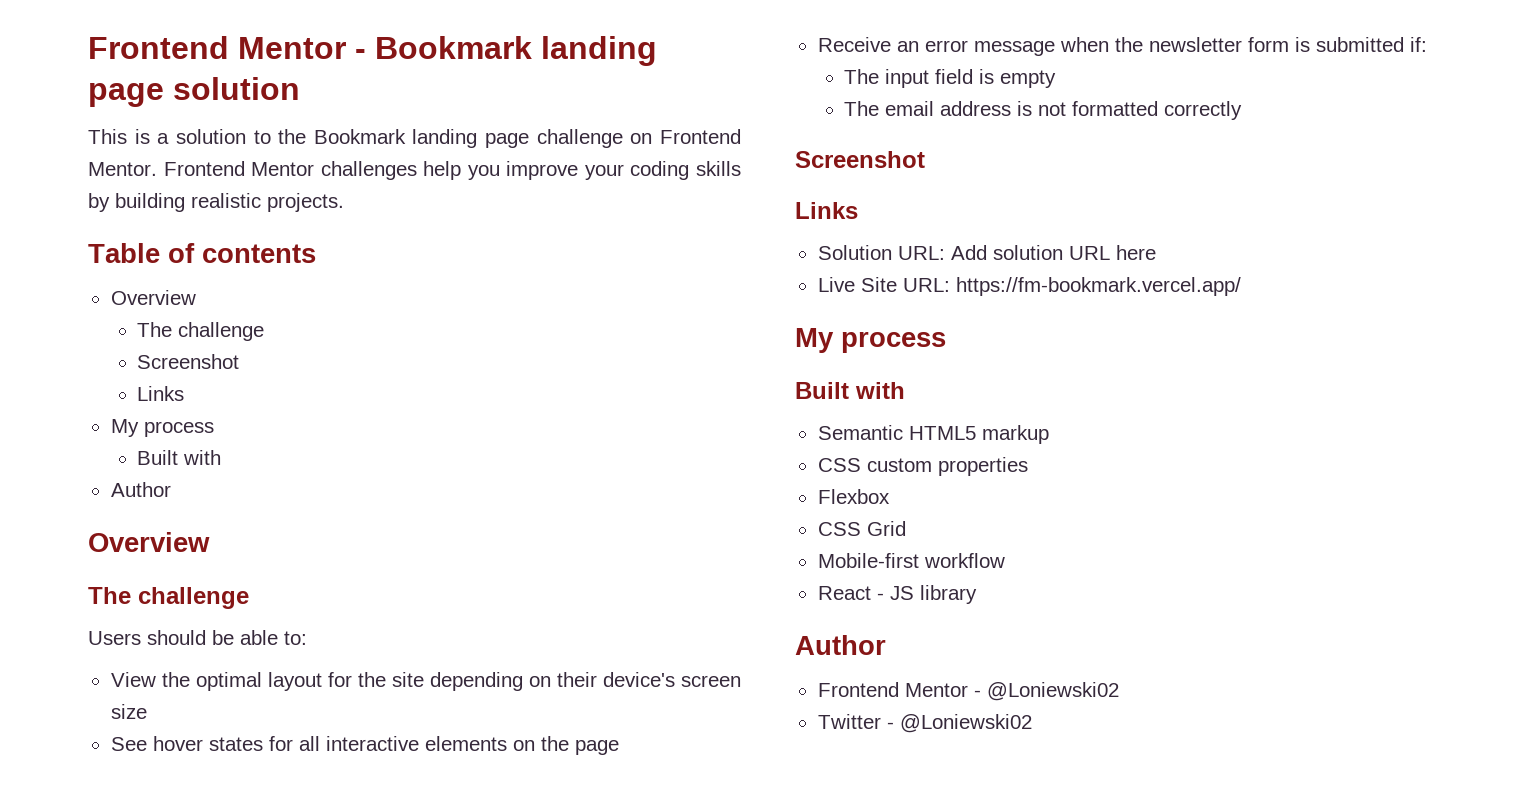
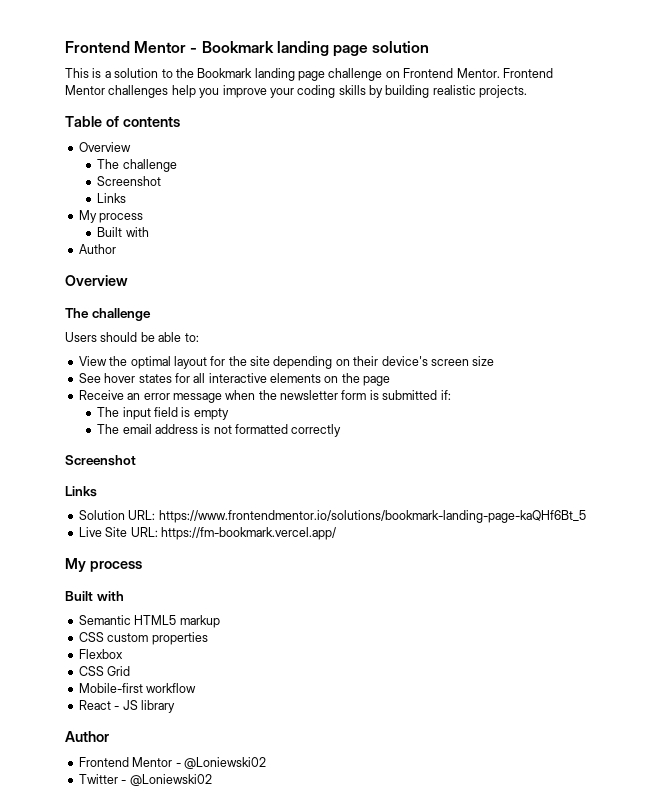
- Solution URL: Add solution URL here
+ Solution URL: https://www.frontendmentor.io/solutions/bookmark-landing-page-kaQHf6Bt_5

